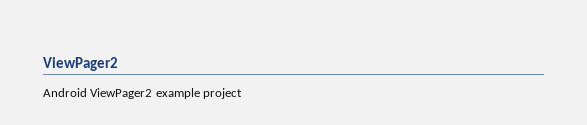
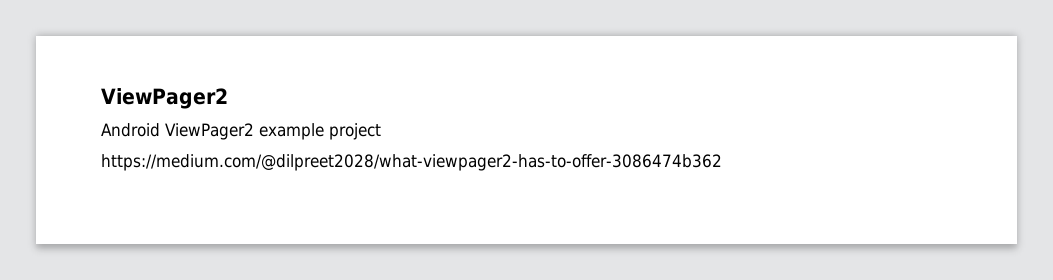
+ https://medium.com/@dilpreet2028/what-viewpager2-has-to-offer-3086474b362

